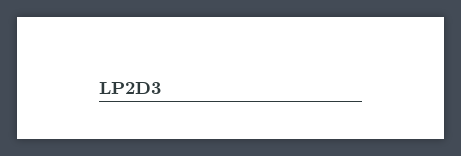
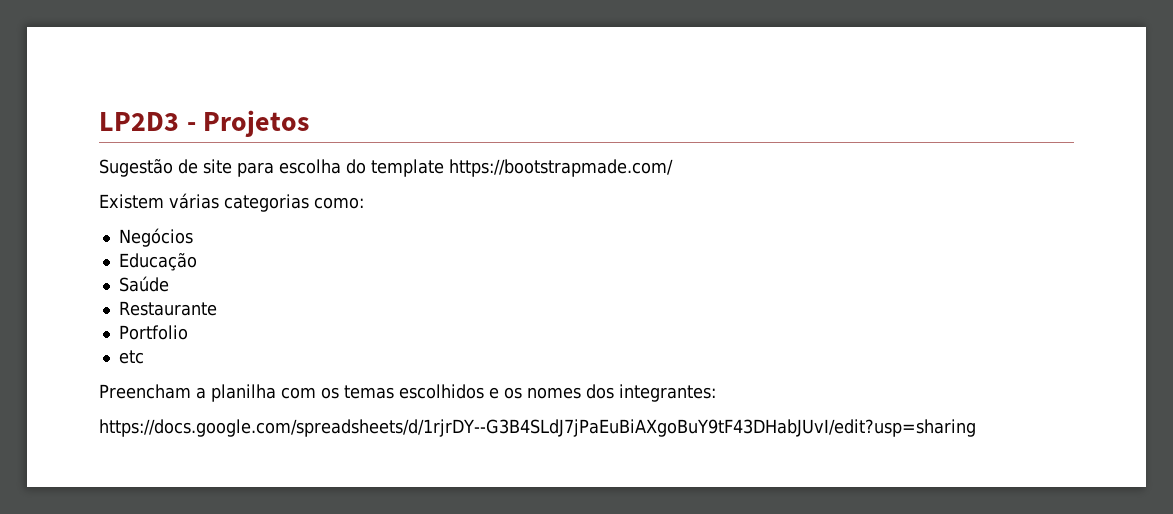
- LP2D3
+ LP2D3 - Projetos
+ Sugestão de site para escolha do template https://bootstrapmade.com/
+ Existem várias categorias como:
+ Negócios
+ Educação
+ Saúde
+ Restaurante
+ Portfolio
+ etc
+ Preencham a planilha com os temas escolhidos e os nomes dos integrantes:
+ https://docs.google.com/spreadsheets/d/1rjrDY--G3B4SLdJ7jPaEuBiAXgoBuY9tF43DHabJUvI/edit?usp=sharing

